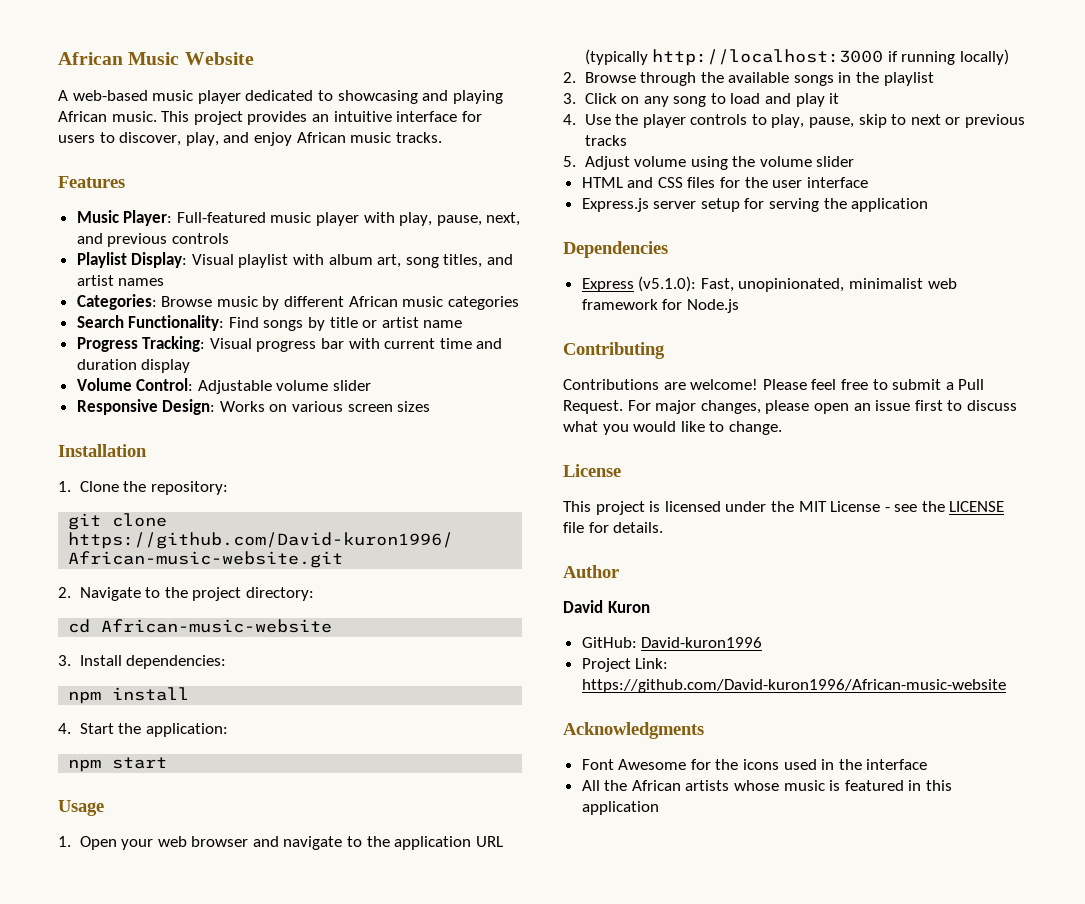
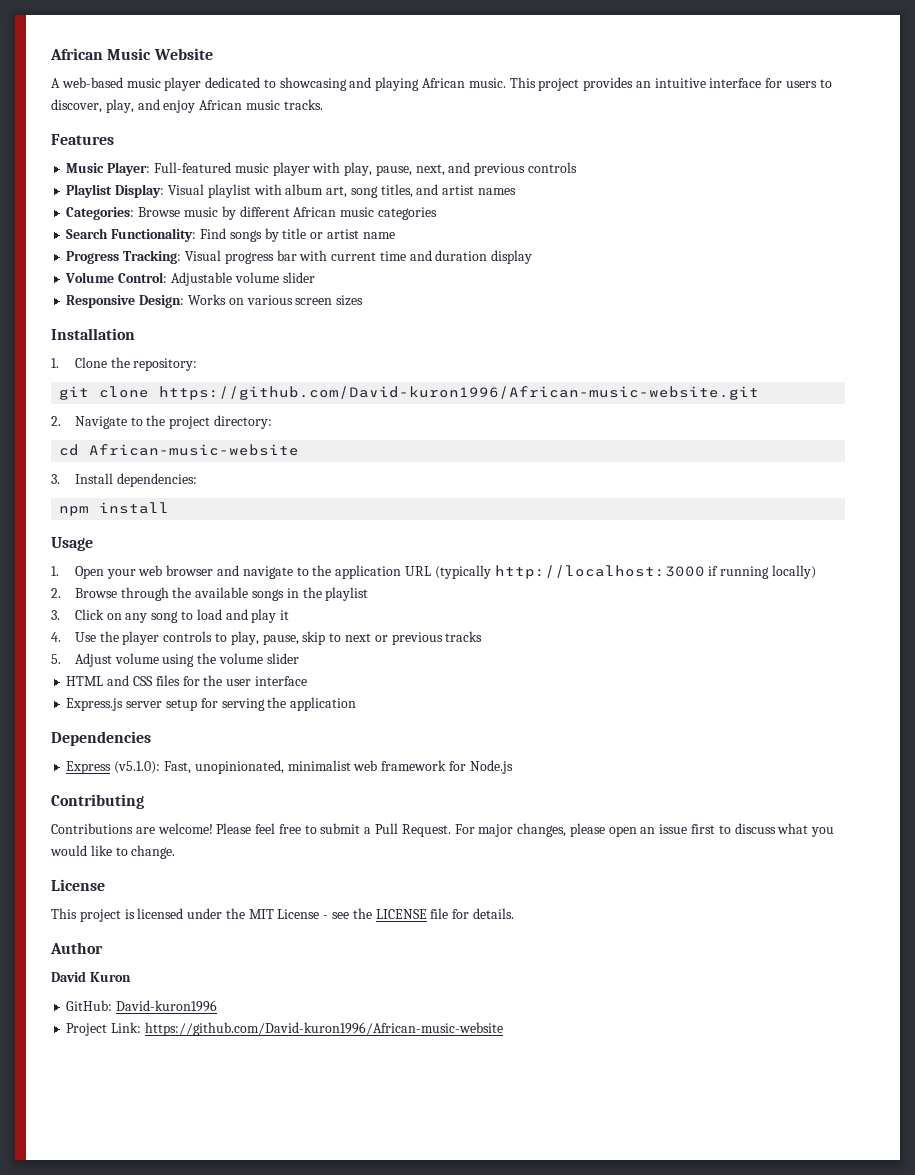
- 4. Start the application:
- npm start
- Acknowledgments
- Font Awesome for the icons used in the interface
- All the African artists whose music is featured in this application

